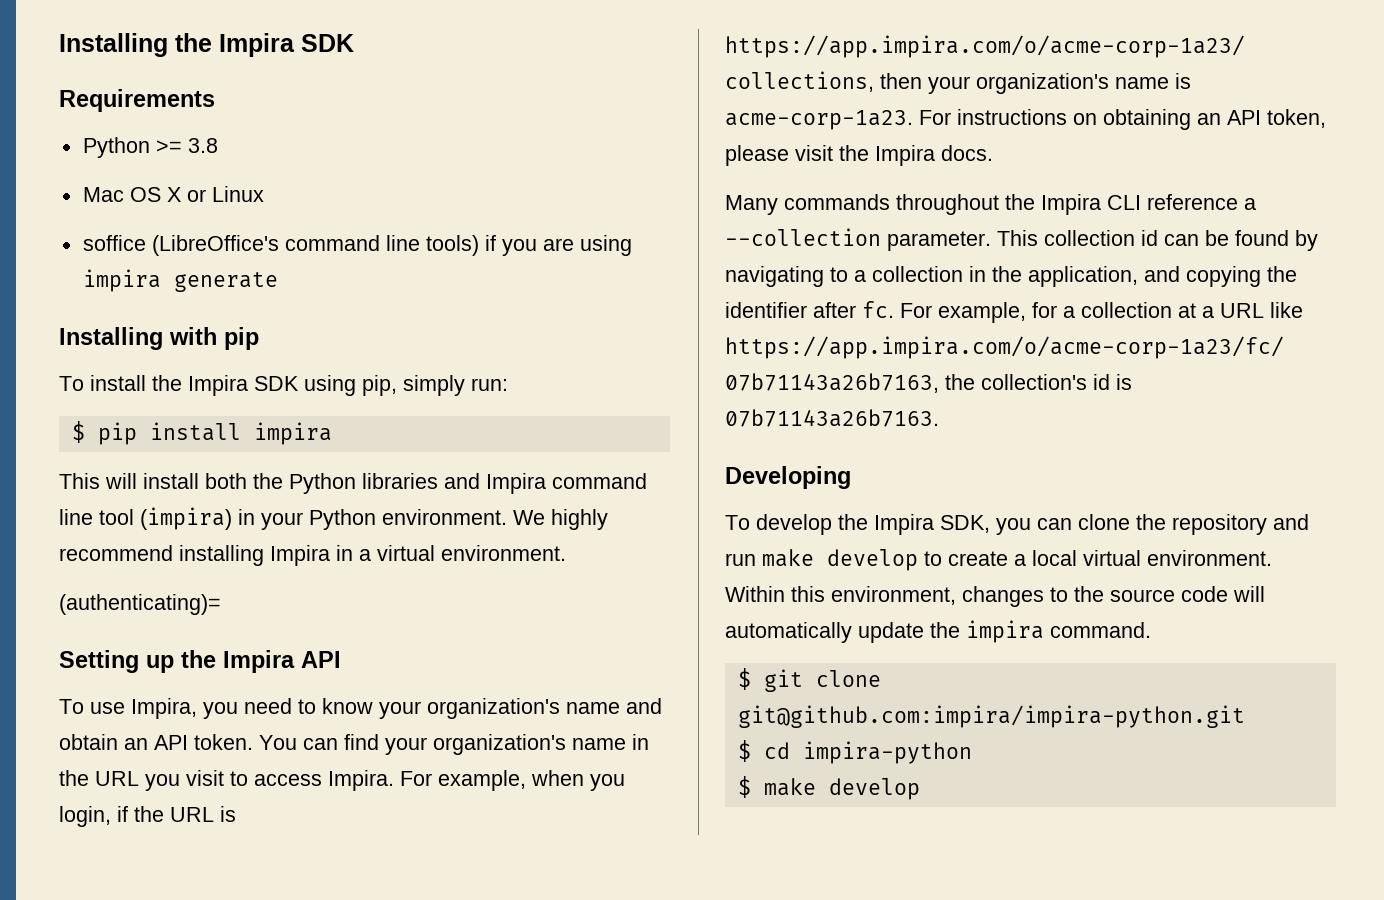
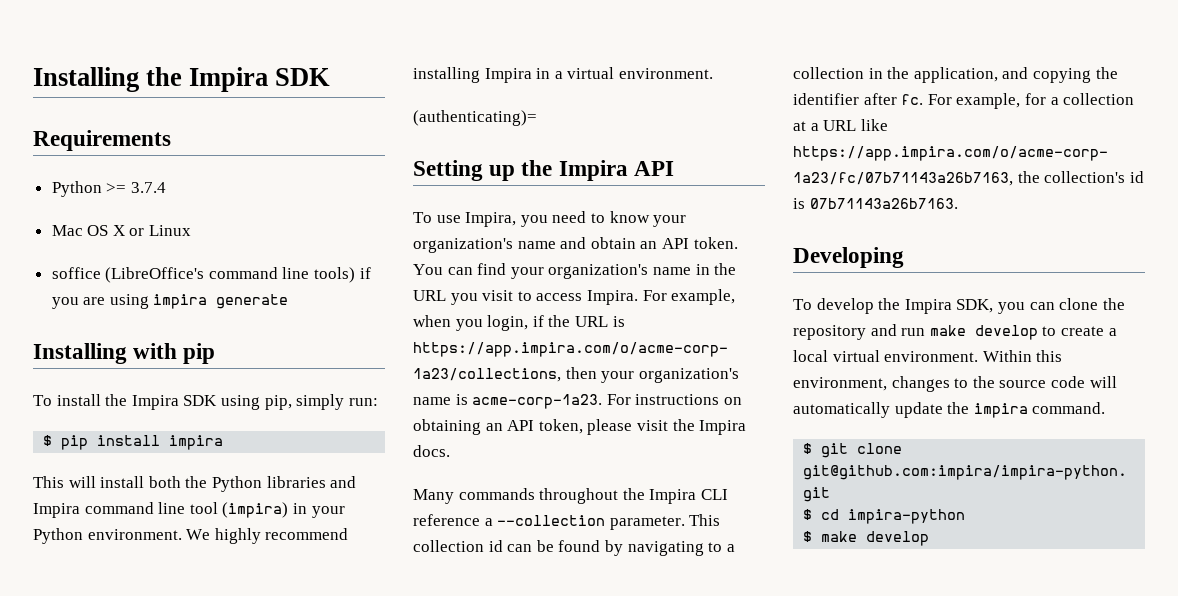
- Python >= 3.8
+ Python >= 3.7.4

